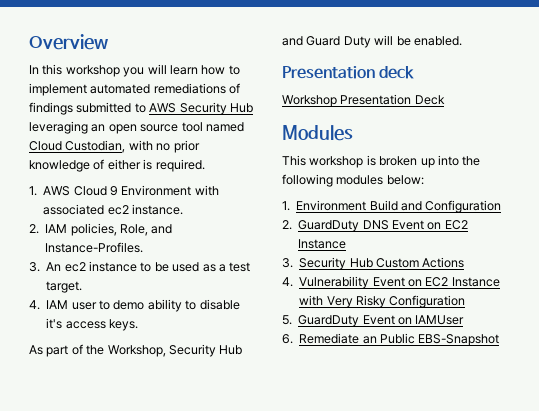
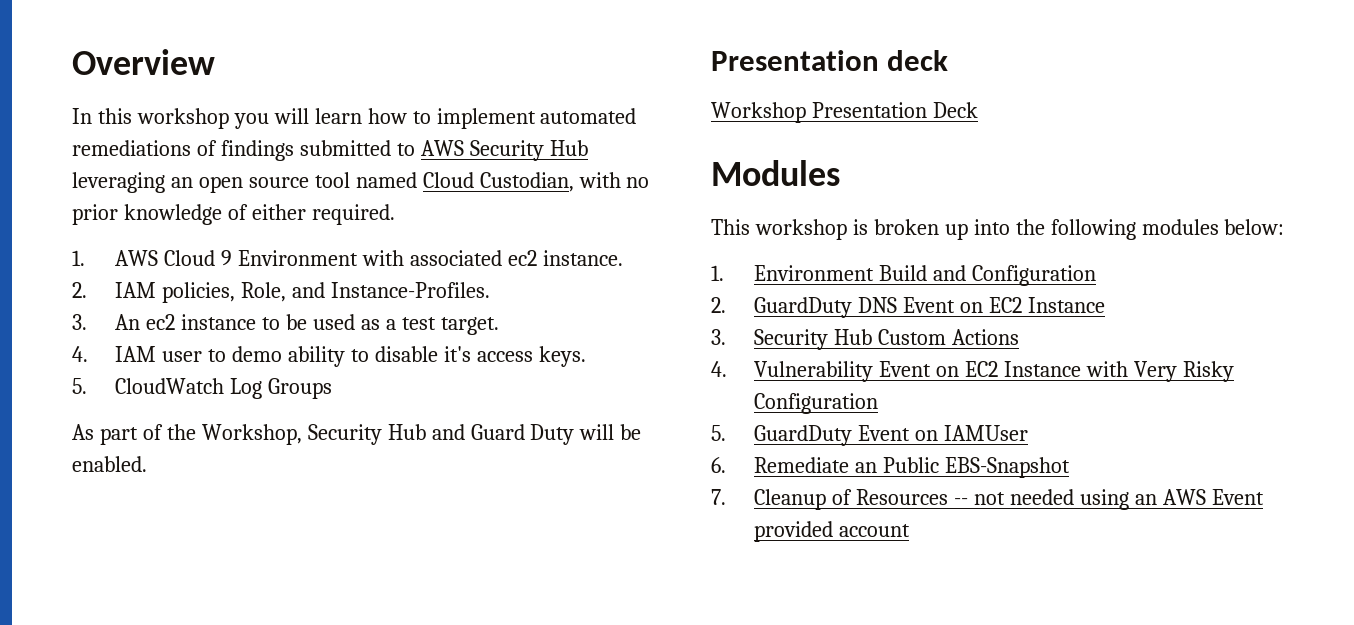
- In this workshop you will learn how to implement automated remediations of findings submitted to AWS Security Hub leveraging an open source tool named Cloud Custodian, with no prior knowledge of either is required.
+ In this workshop you will learn how to implement automated remediations of findings submitted to AWS Security Hub leveraging an open source tool named Cloud Custodian, with no prior knowledge of either required.
+ 5. CloudWatch Log Groups
+ 7. Cleanup of Resources -- not needed using an AWS Event provided account

